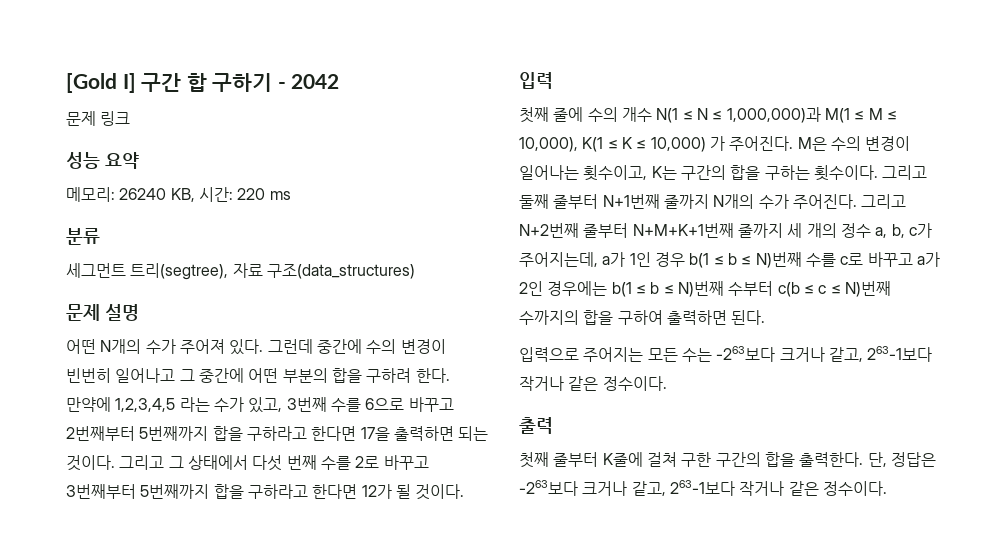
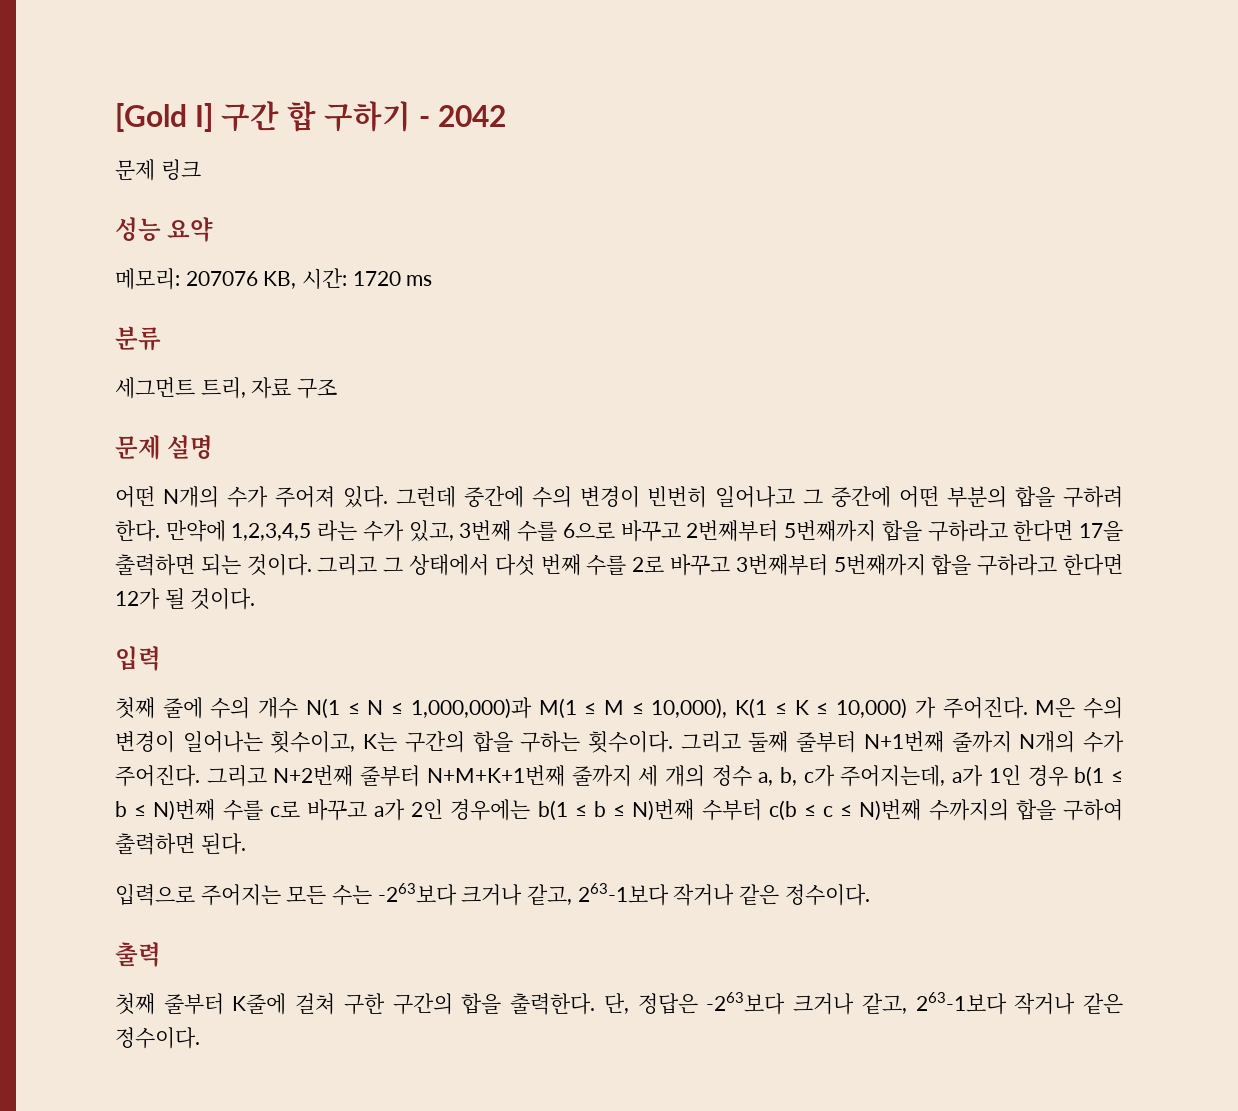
- 메모리: 26240 KB, 시간: 220 ms
+ 메모리: 207076 KB, 시간: 1720 ms
- 세그먼트 트리(segtree), 자료 구조(data_structures)
+ 세그먼트 트리, 자료 구조

